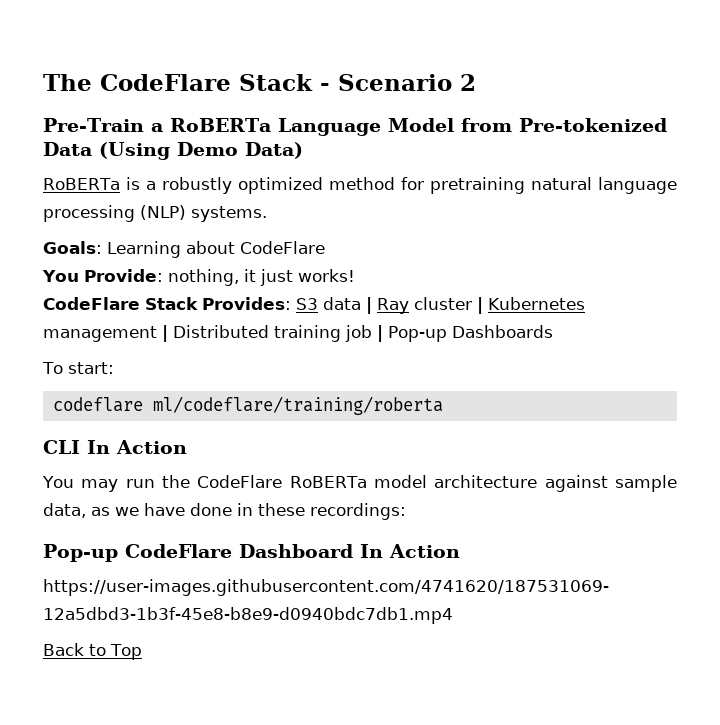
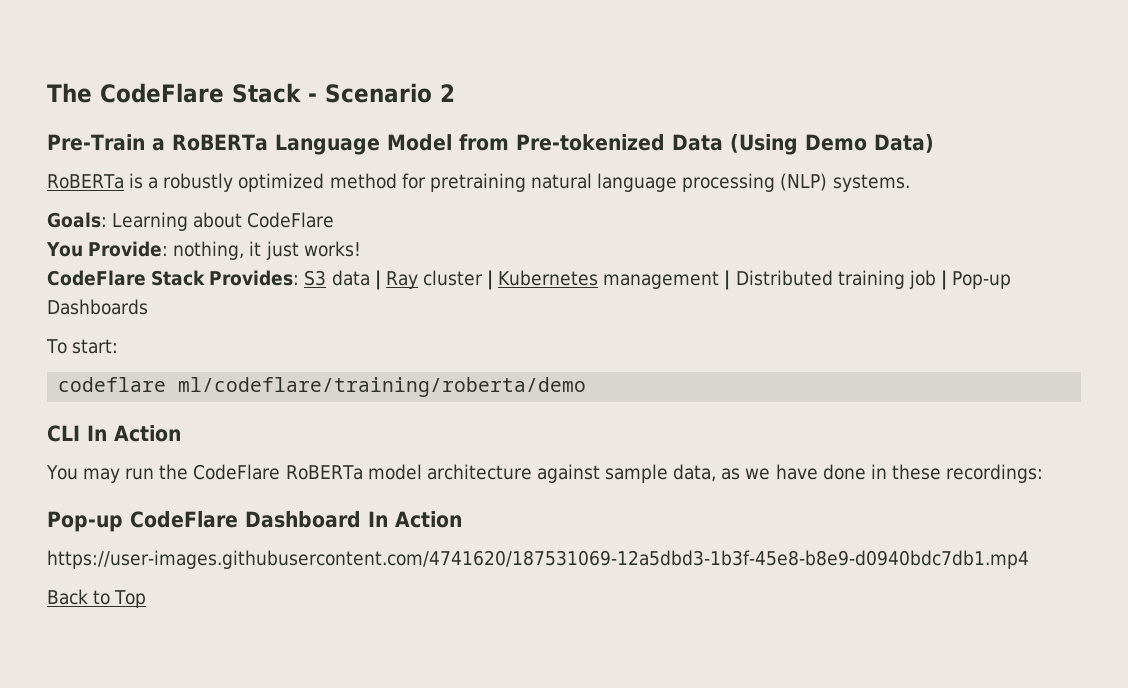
- codeflare ml/codeflare/training/roberta
+ codeflare ml/codeflare/training/roberta/demo

